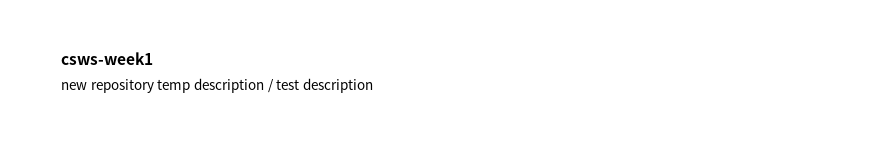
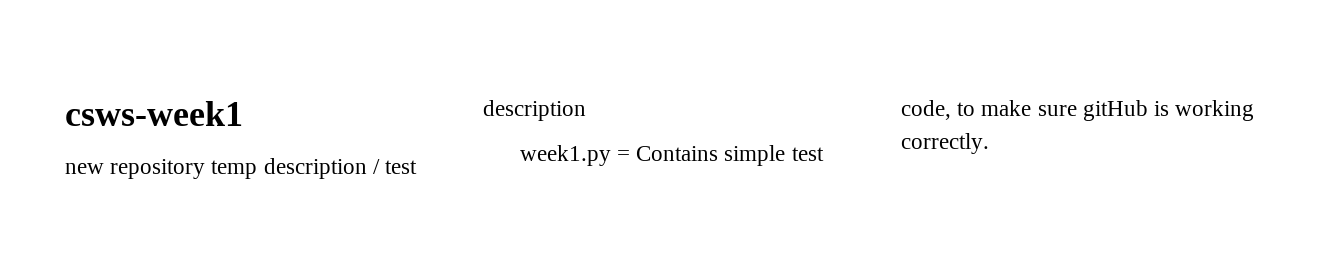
+ week1.py = Contains simple test code, to make sure gitHub is working correctly.

